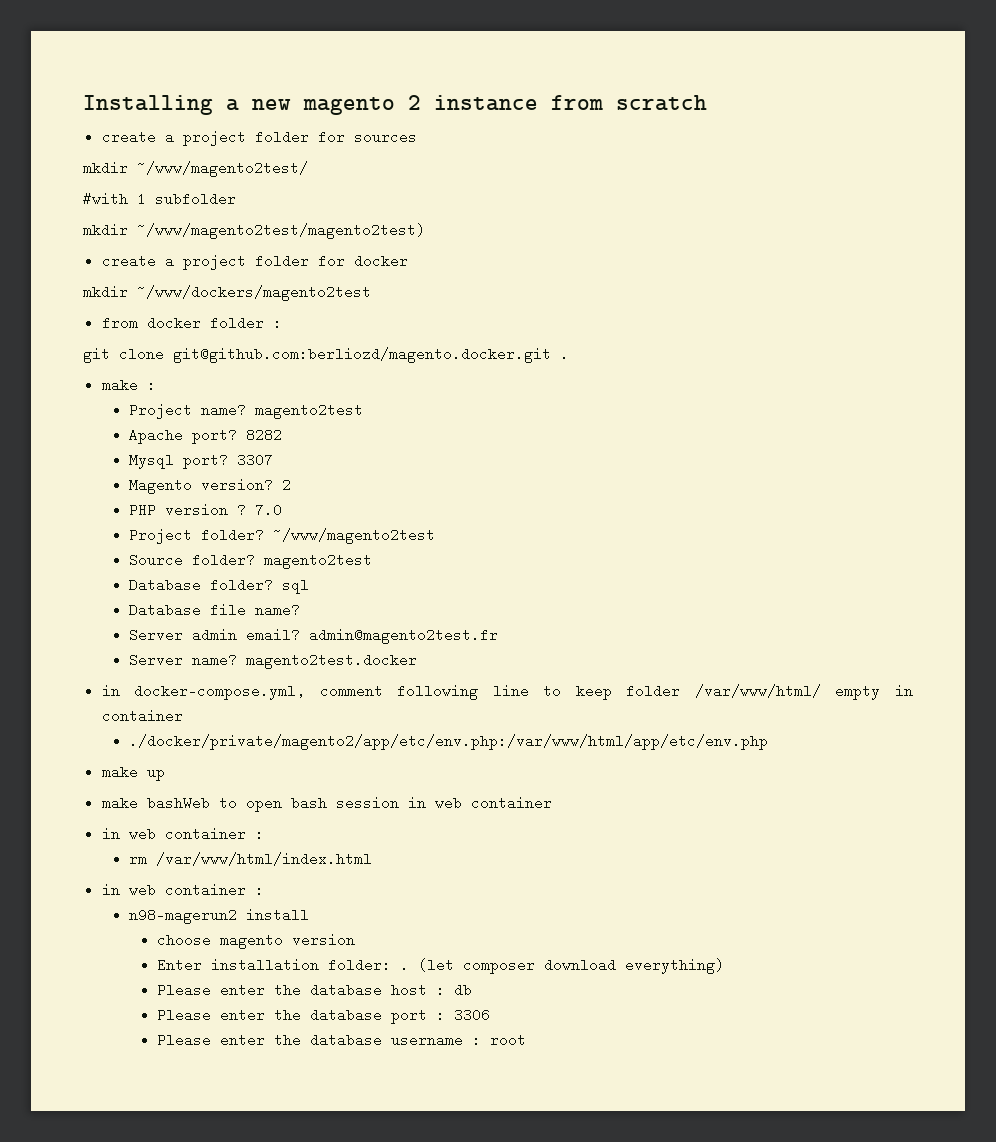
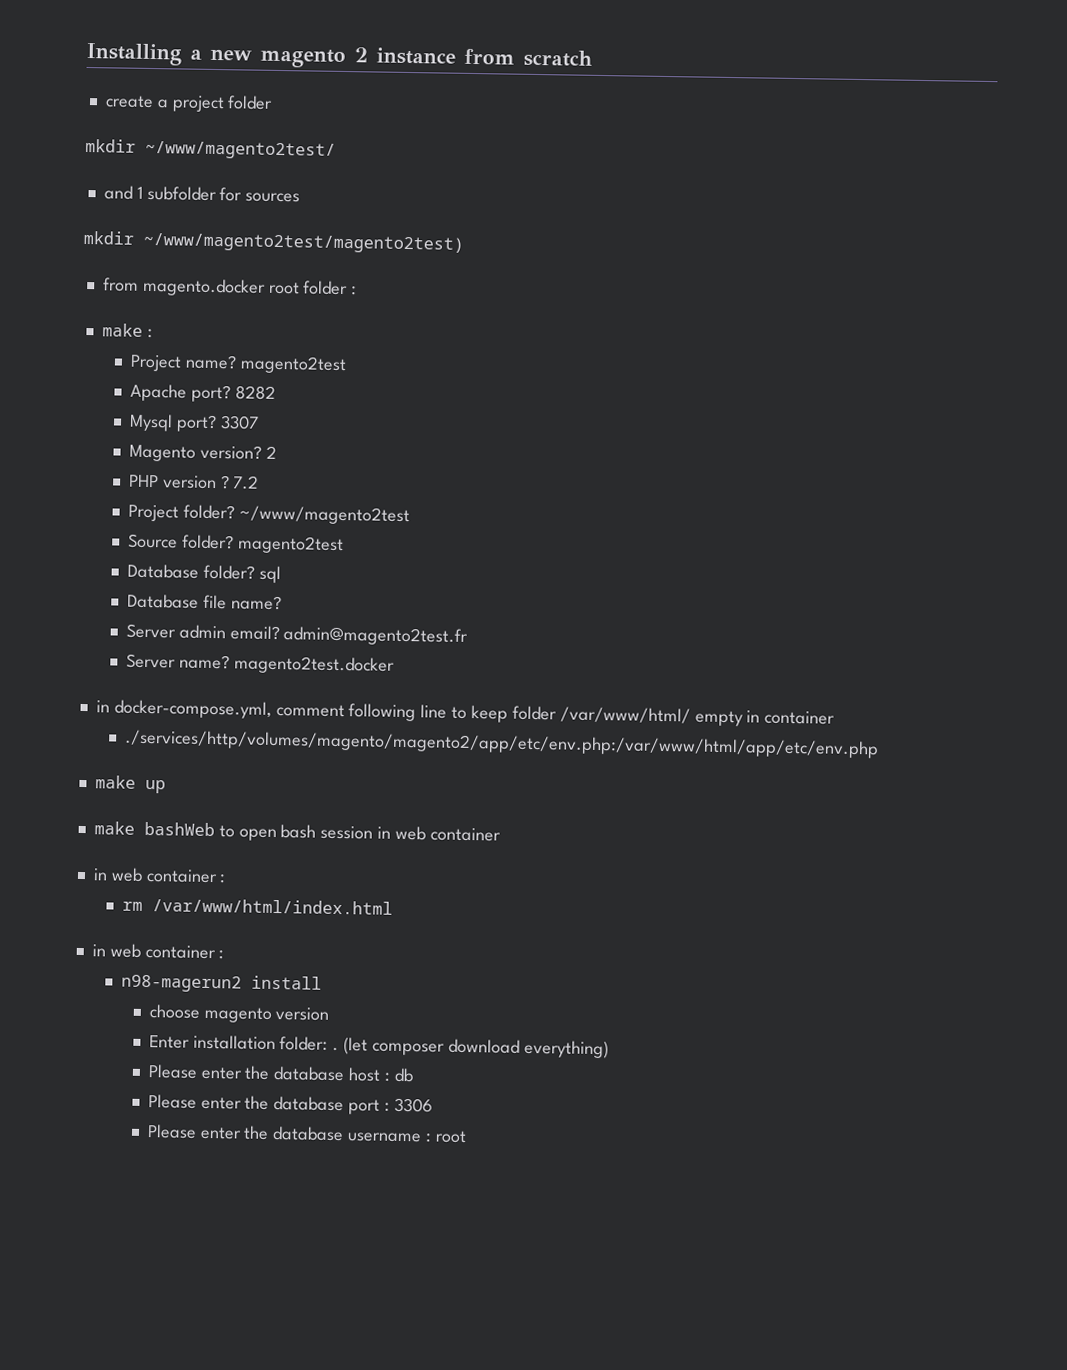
- create a project folder for sources
+ create a project folder
  mkdir ~/www/magento2test/
- #with 1 subfolder
+ and 1 subfolder for sources
  mkdir ~/www/magento2test/magento2test)
- create a project folder for docker
- mkdir ~/www/dockers/magento2test
- from docker folder :
+ from magento.docker root folder :
- git clone git@github.com:berliozd/magento.docker.git .
- 7.0
+ 7.2
- ./docker/private/magento2/app/etc/env.php:/var/www/html/app/etc/env.php
+ ./services/http/volumes/magento/magento2/app/etc/env.php:/var/www/html/app/etc/env.php

